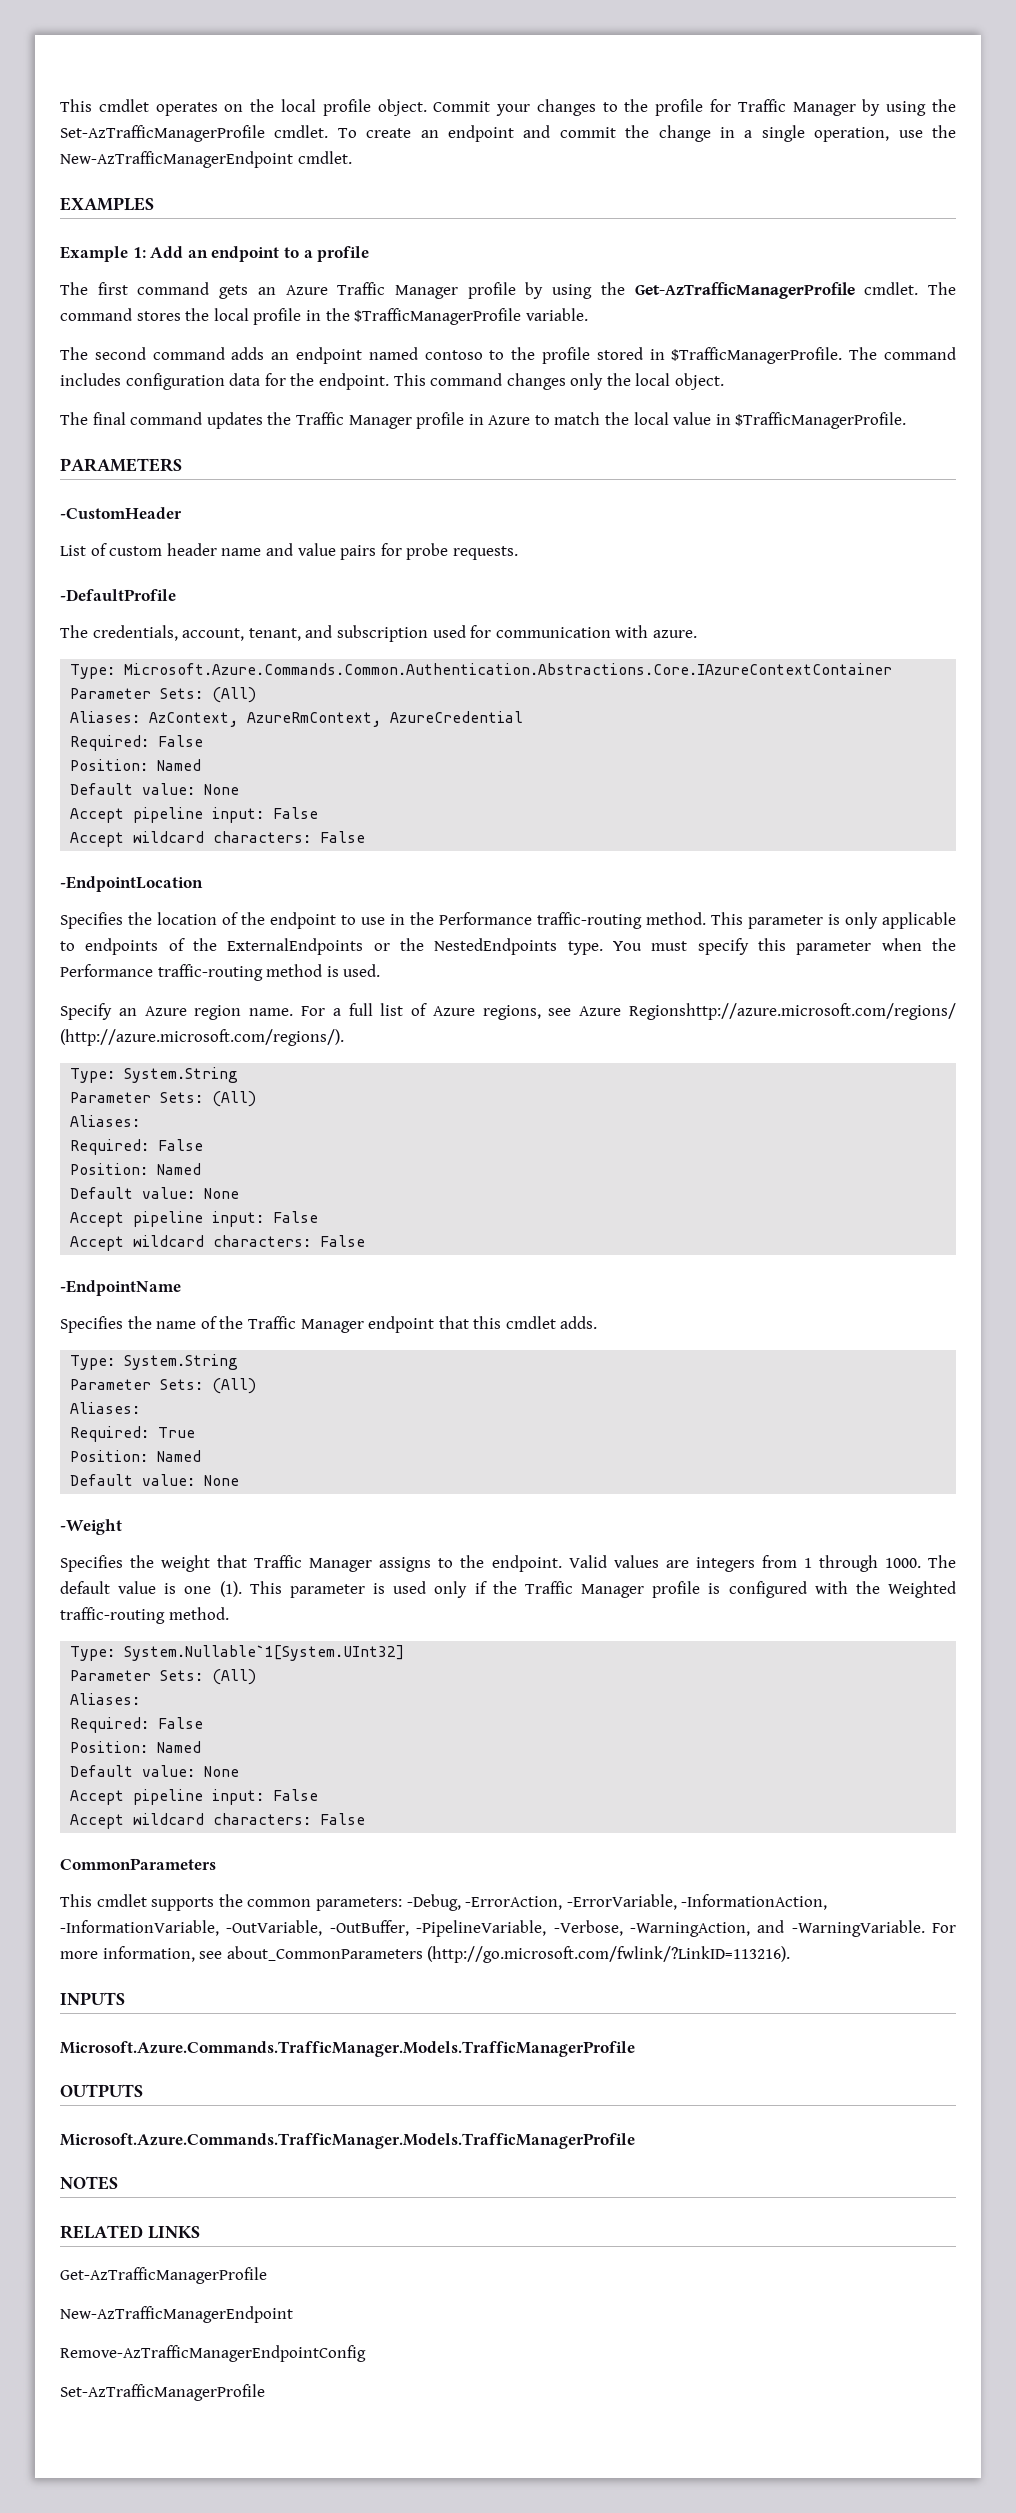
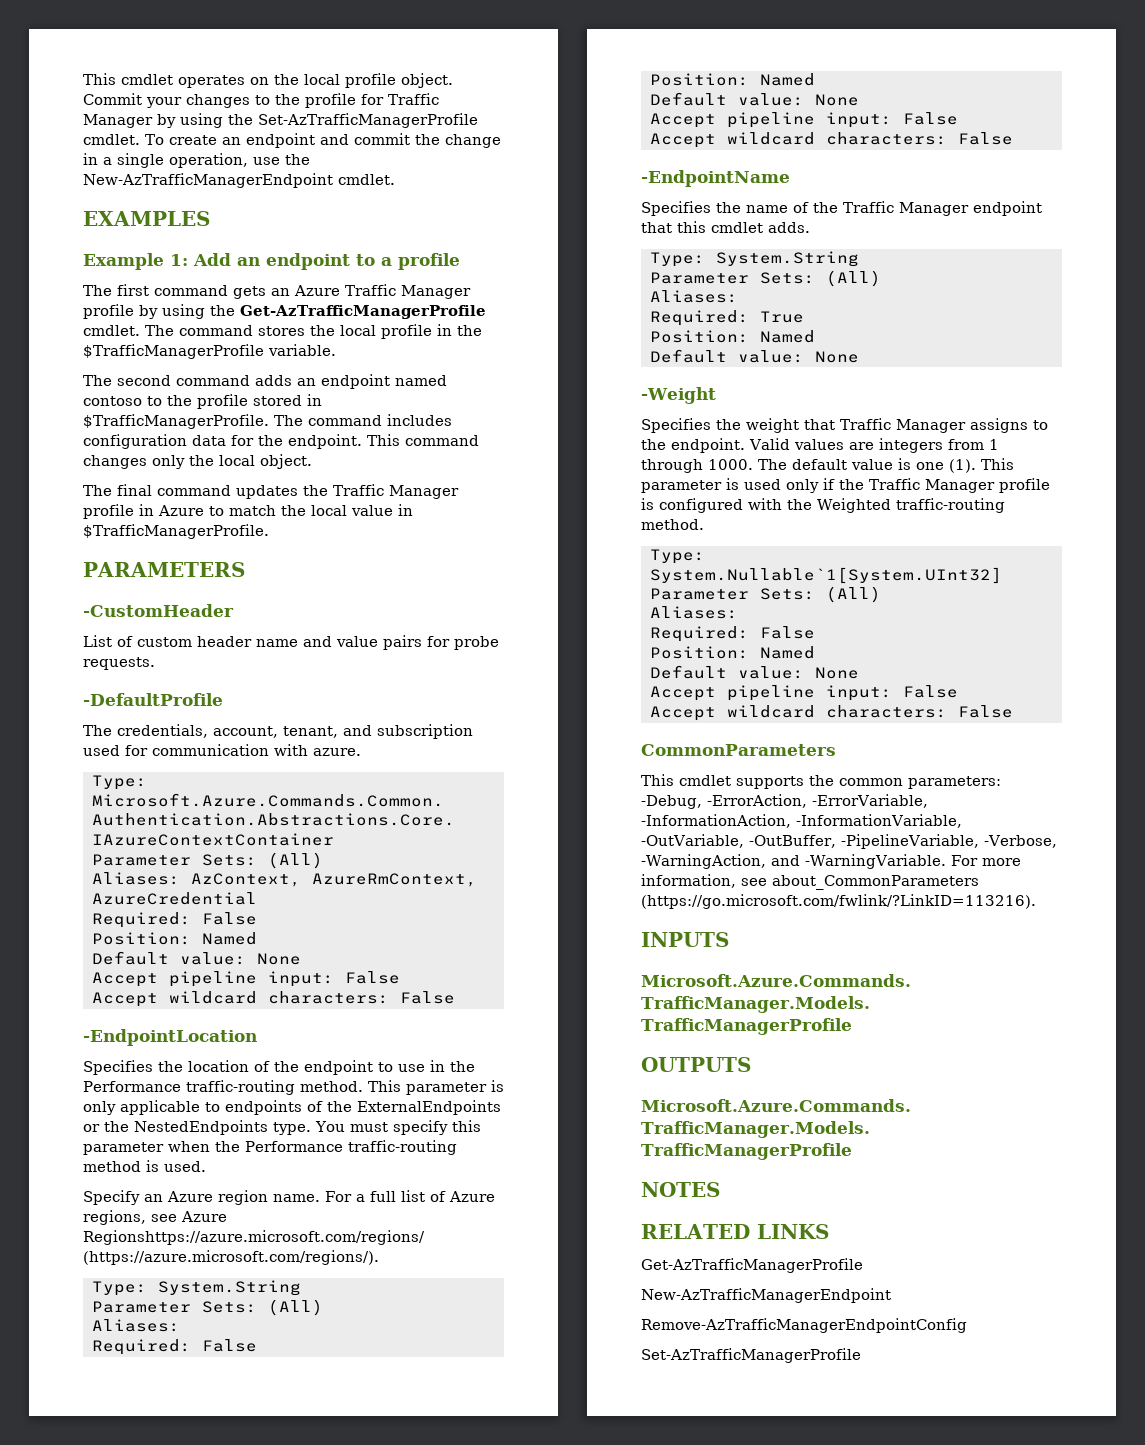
- For a full list of Azure regions, see Azure Regionshttp://azure.microsoft.com/regions/ (http://azure.microsoft.com/regions/).
+ For a full list of Azure regions, see Azure Regionshttps://azure.microsoft.com/regions/ (https://azure.microsoft.com/regions/).
- For more information, see about_CommonParameters (http://go.microsoft.com/fwlink/?LinkID=113216).
+ For more information, see about_CommonParameters (https://go.microsoft.com/fwlink/?LinkID=113216).

